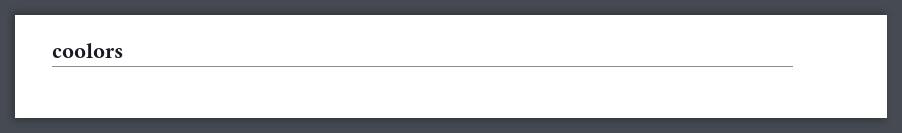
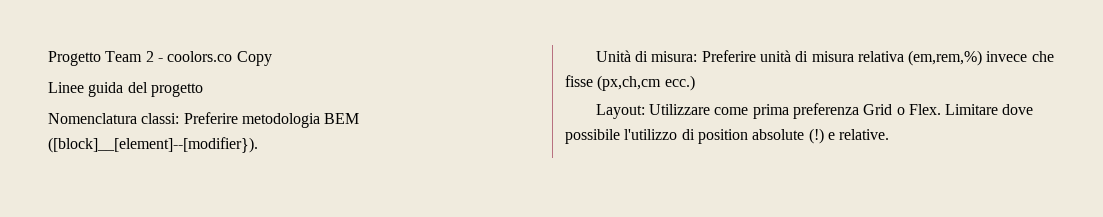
- coolors
+ Progetto Team 2 - coolors.co Copy
+ Linee guida del progetto
+ Nomenclatura classi: Preferire metodologia BEM ([block]__[element]--[modifier}).
+ Unità di misura: Preferire unità di misura relativa (em,rem,%) invece che fisse (px,ch,cm ecc.)
+ Layout: Utilizzare come prima preferenza Grid o Flex. Limitare dove possibile l'utilizzo di position absolute (!) e relative.

